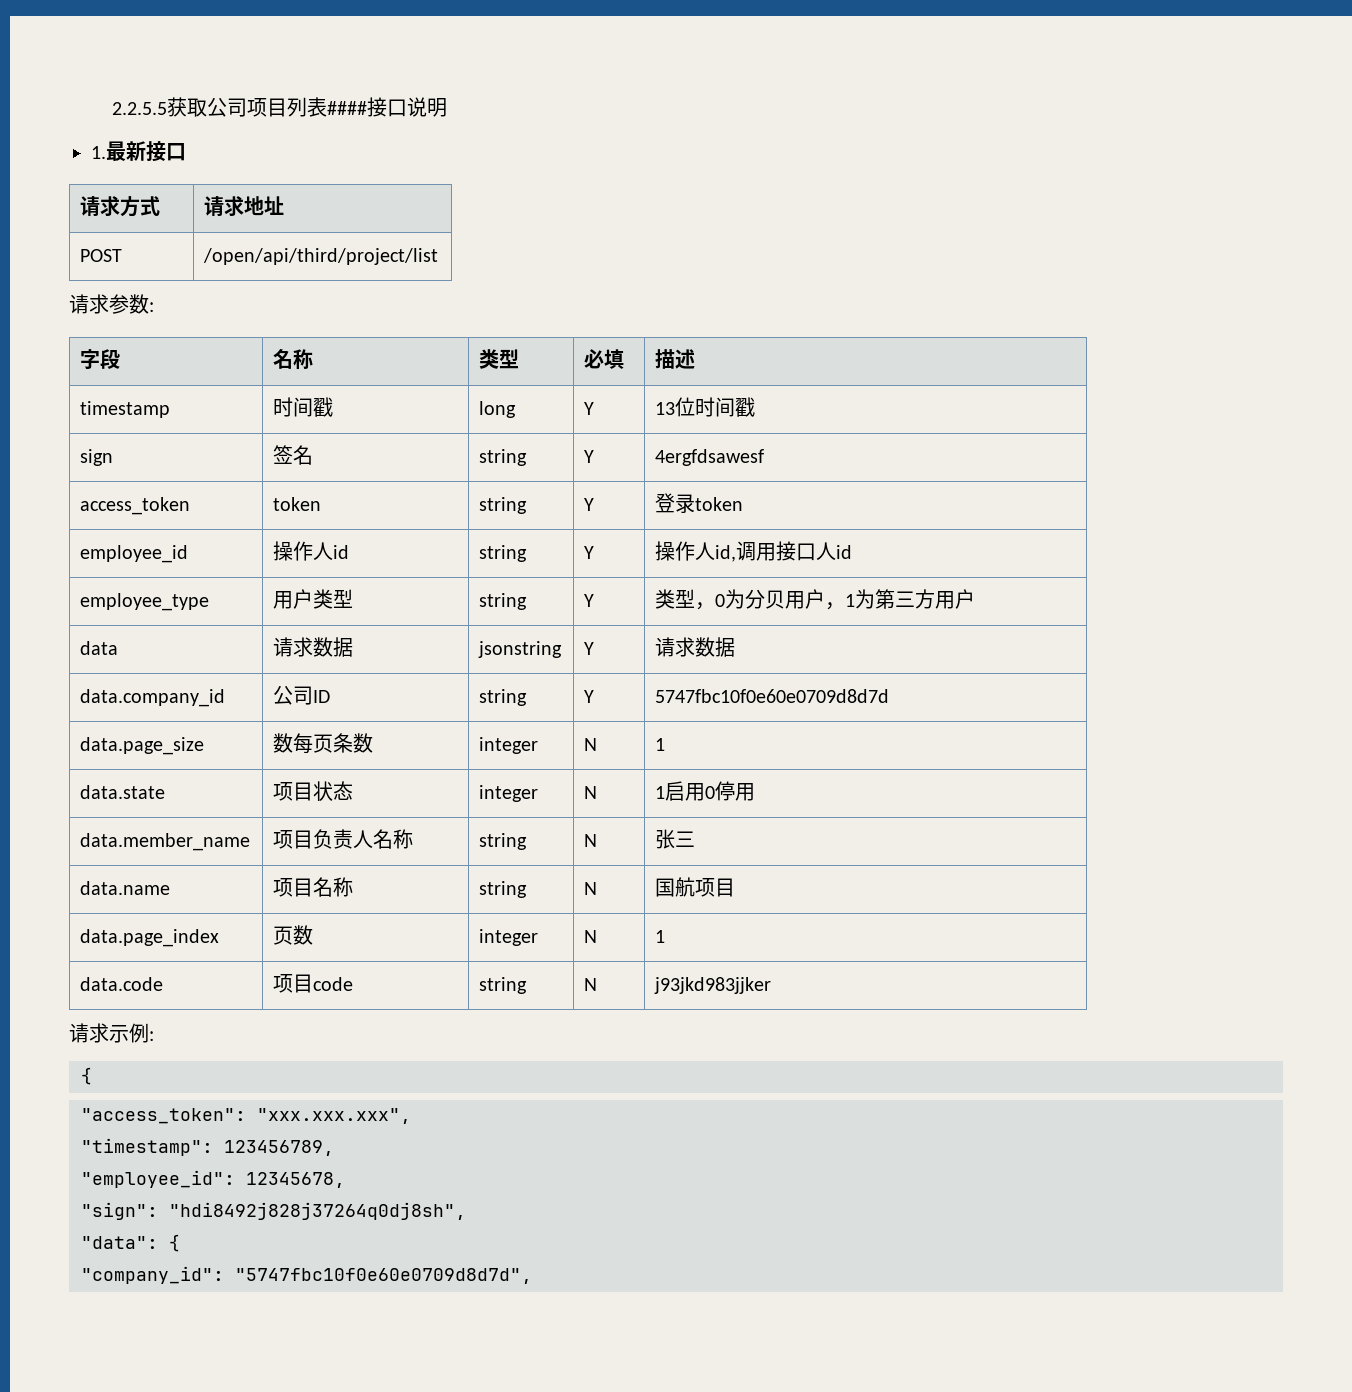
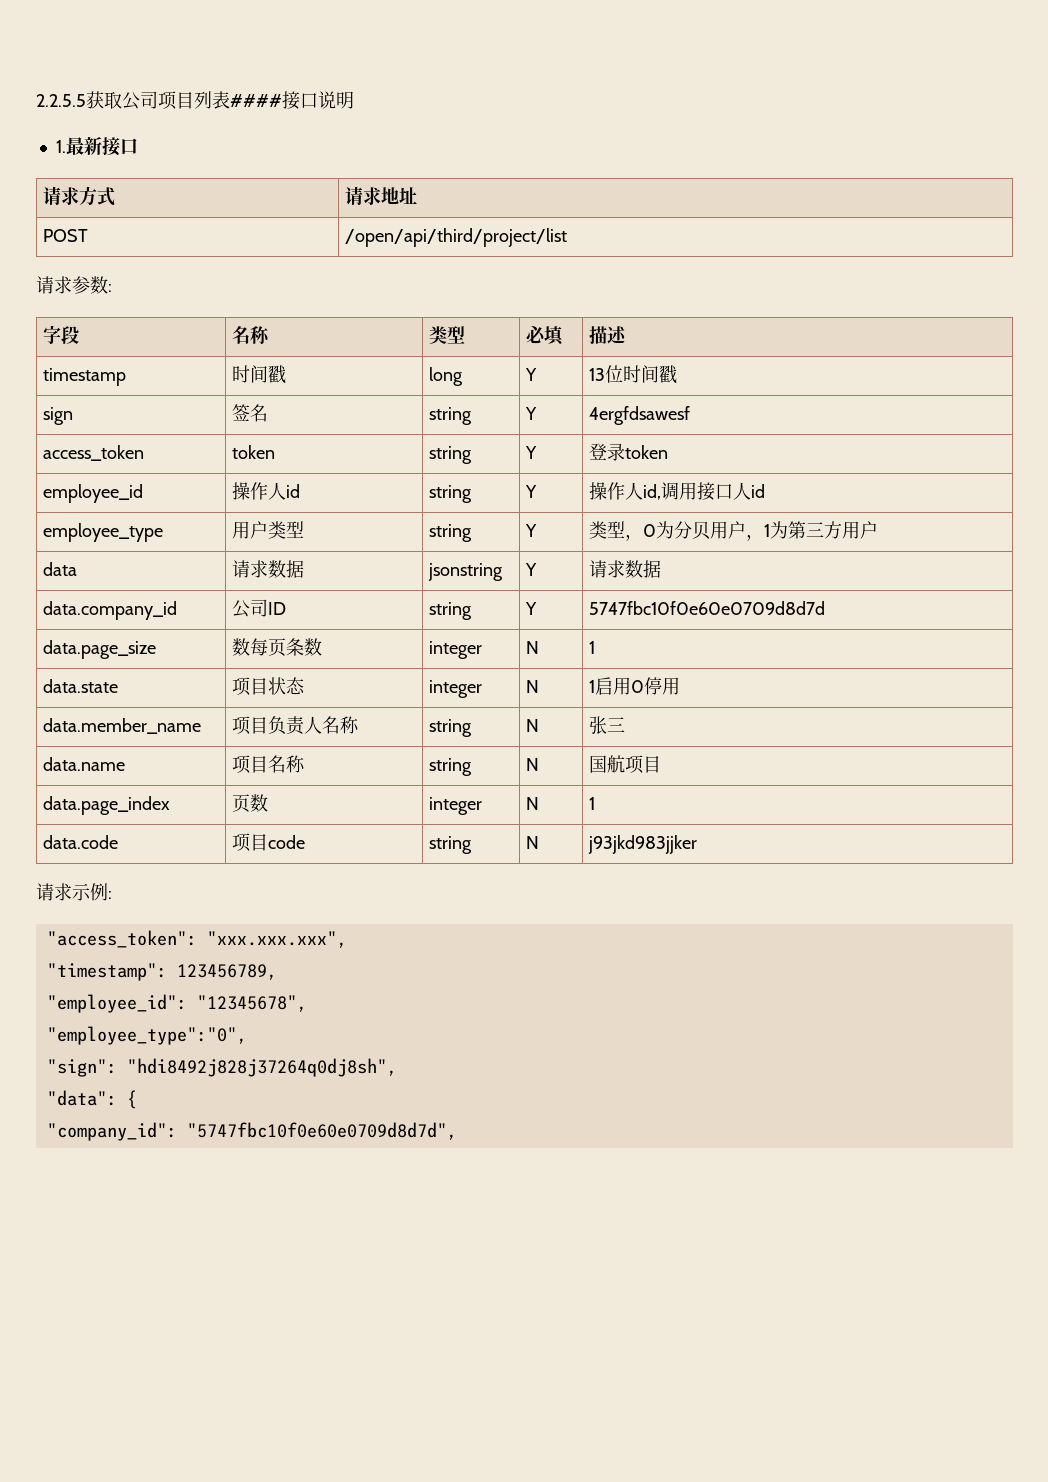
  请求示例:
- {
- "employee_id": 12345678,
+ "employee_id": "12345678",
+ "employee_type":"0",

